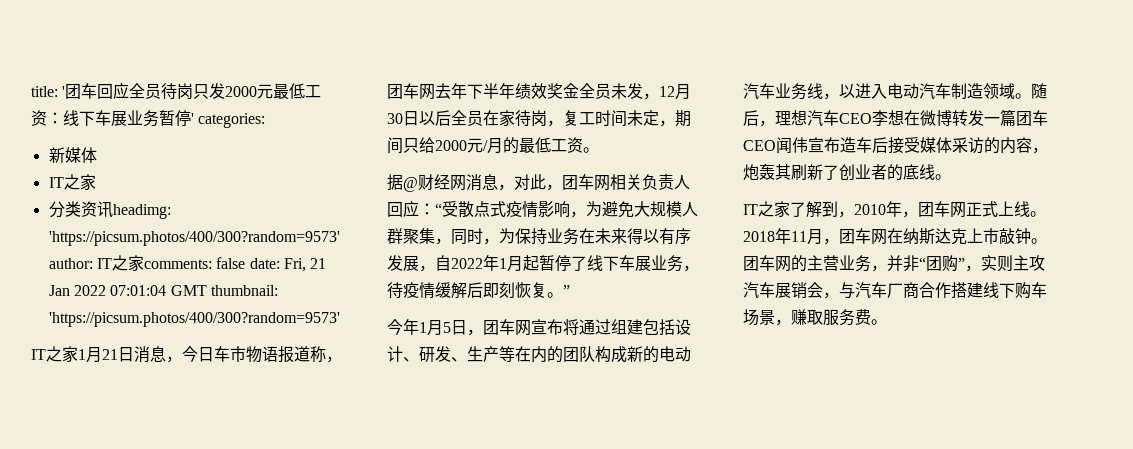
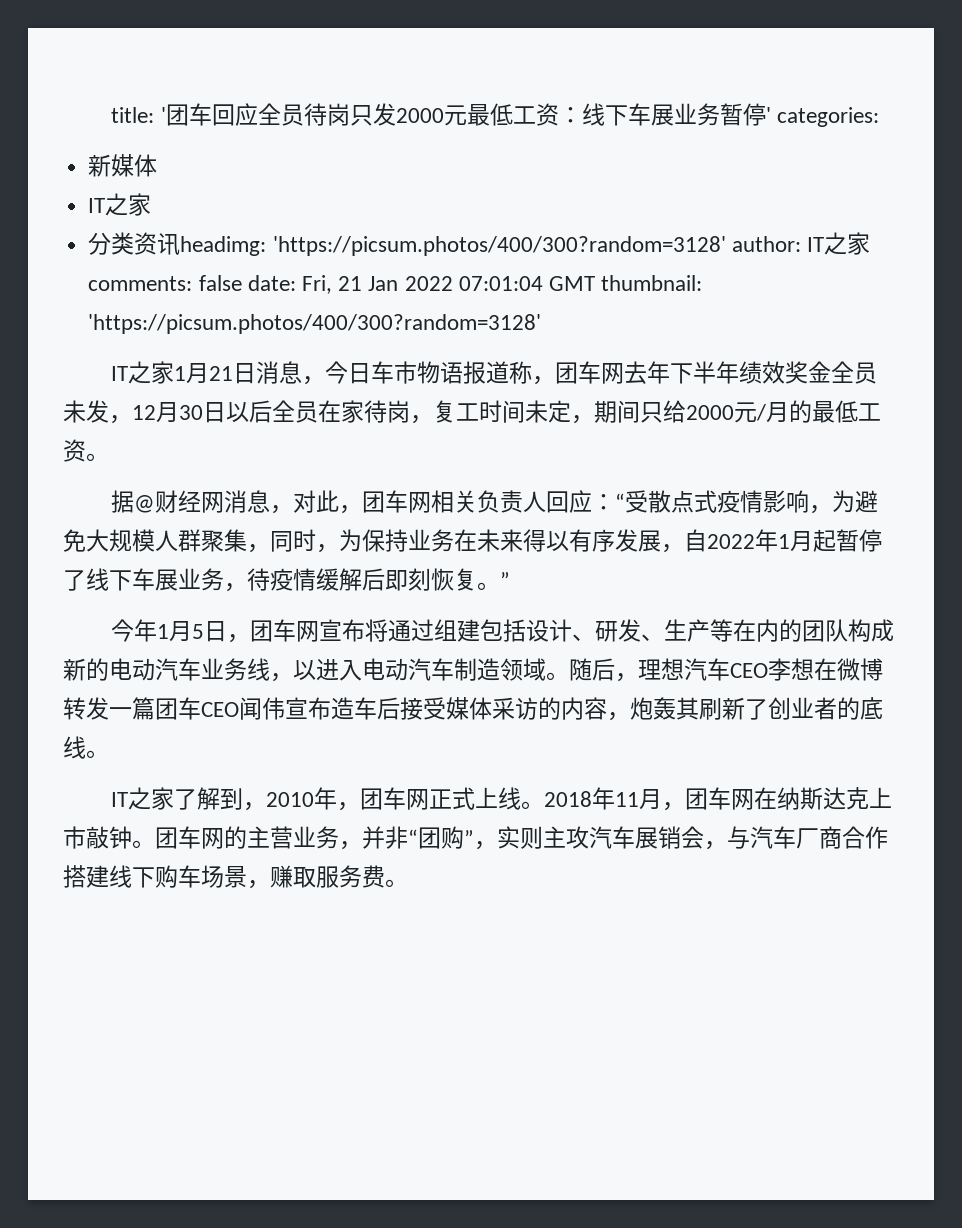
- 分类资讯headimg: 'https://picsum.photos/400/300?random=9573' author: IT之家comments: false date: Fri, 21 Jan 2022 07:01:04 GMT thumbnail: 'https://picsum.photos/400/300?random=9573'
+ 分类资讯headimg: 'https://picsum.photos/400/300?random=3128' author: IT之家comments: false date: Fri, 21 Jan 2022 07:01:04 GMT thumbnail: 'https://picsum.photos/400/300?random=3128'

